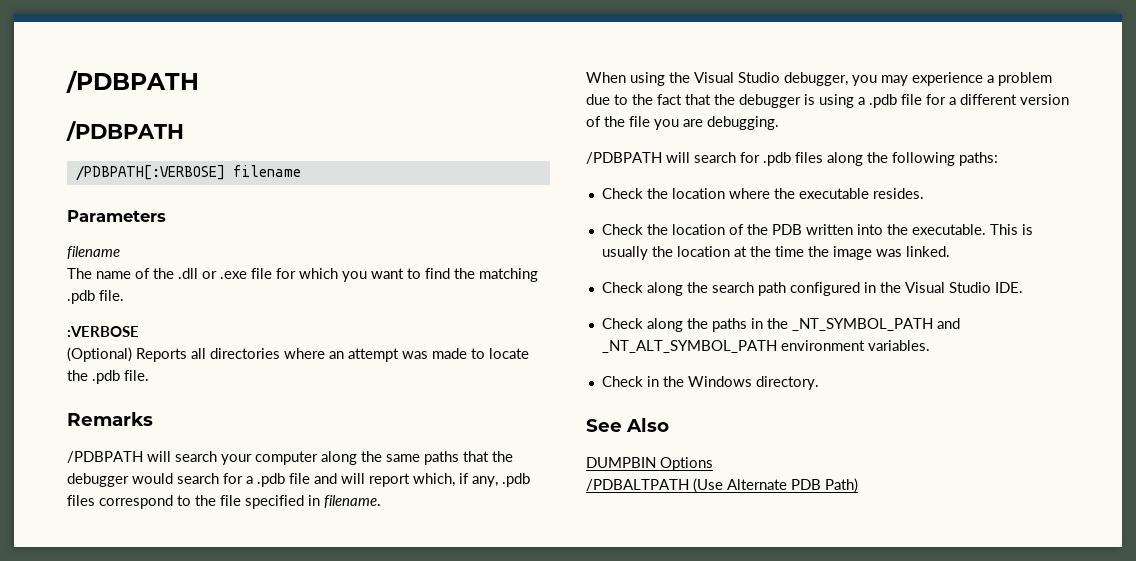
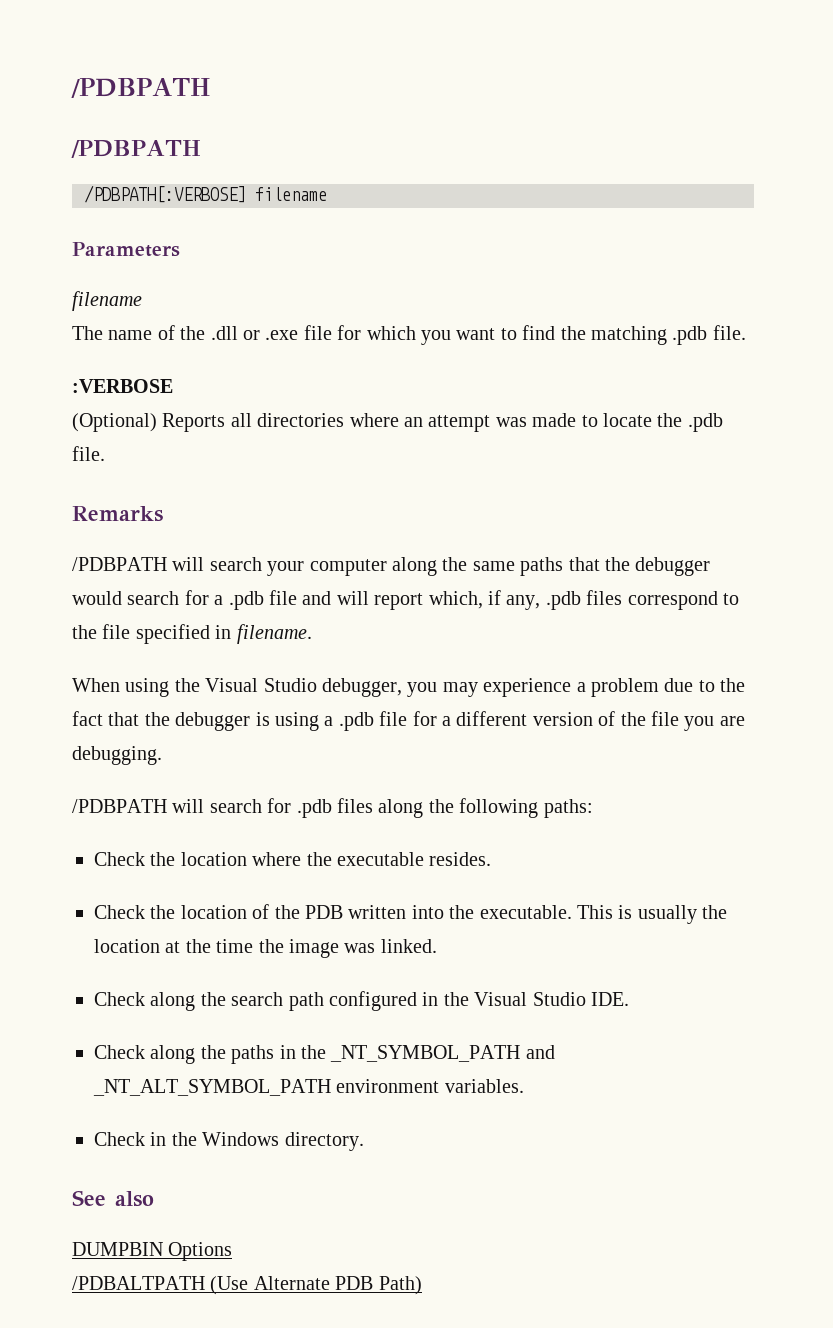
- See Also
+ See also

